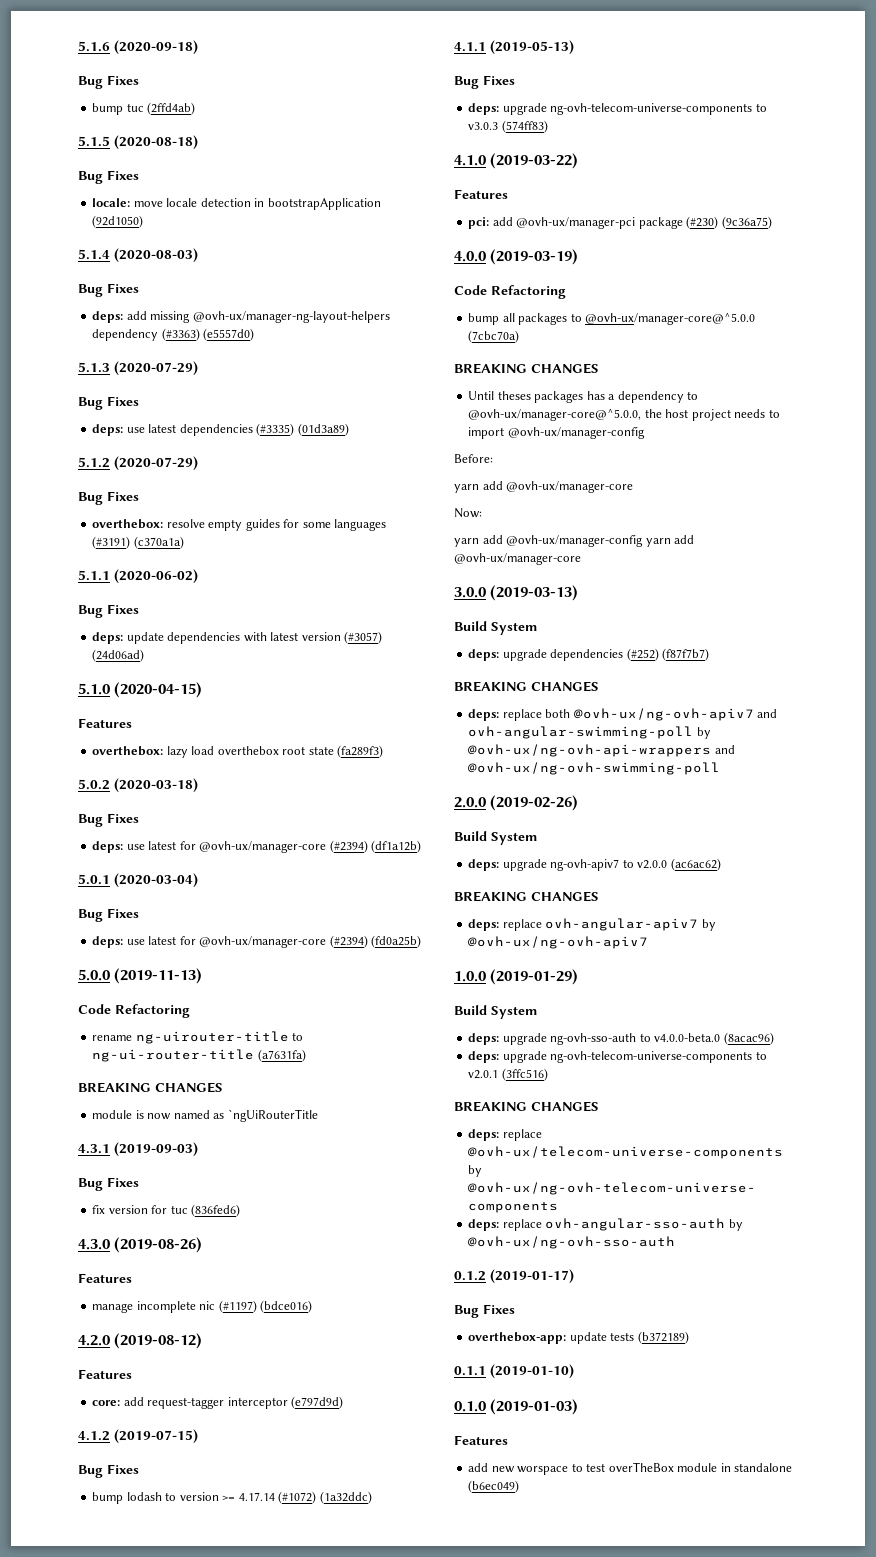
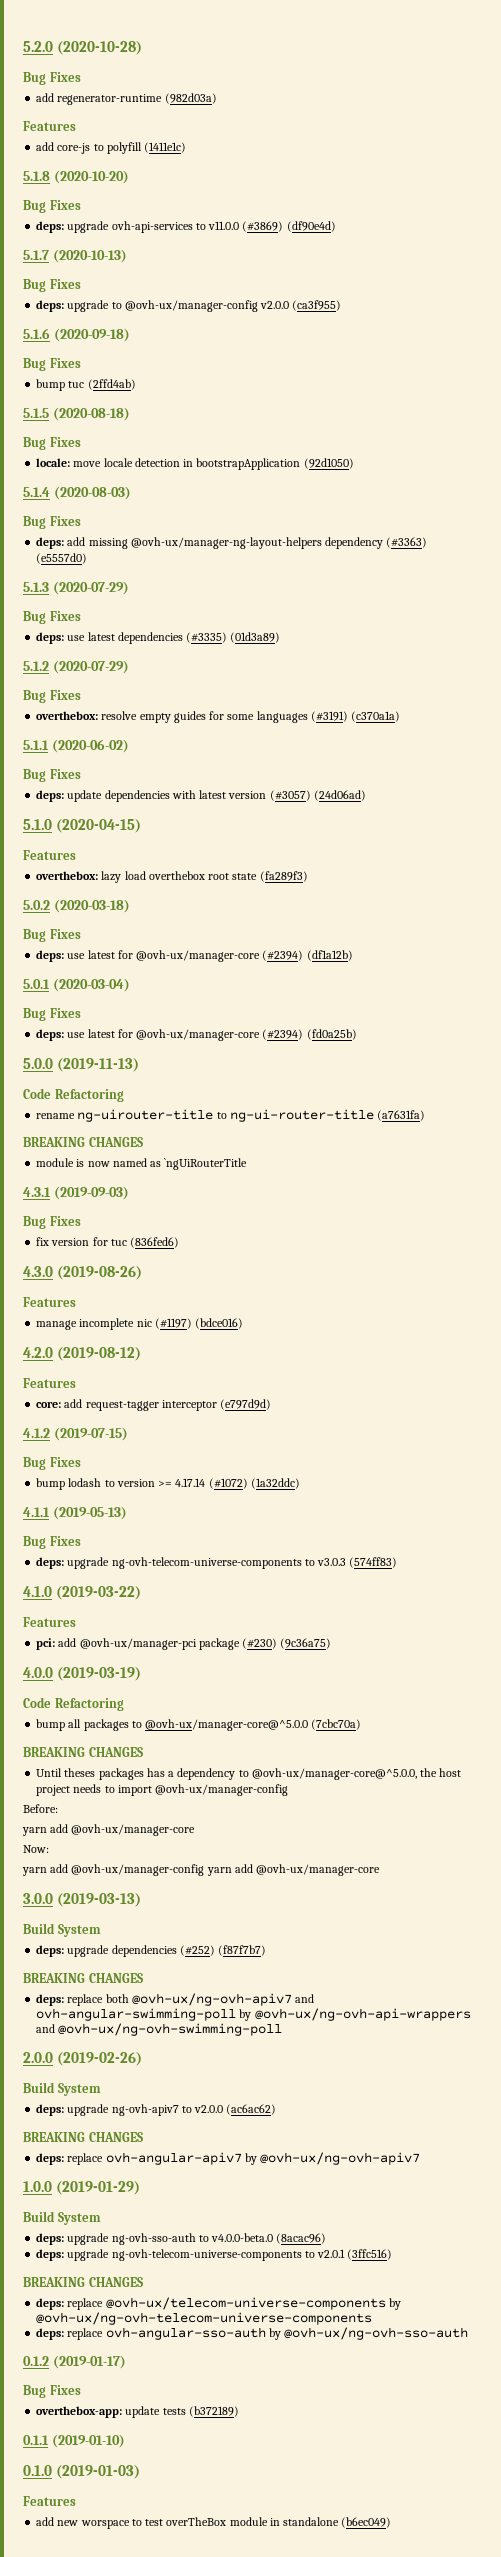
+ 5.2.0 (2020-10-28)
+ Bug Fixes
+ add regenerator-runtime (982d03a)
+ Features
+ add core-js to polyfill (1411e1c)
+ 5.1.8 (2020-10-20)
+ Bug Fixes
+ deps: upgrade ovh-api-services to v11.0.0 (#3869) (df90e4d)
+ 5.1.7 (2020-10-13)
+ Bug Fixes
+ deps: upgrade to @ovh-ux/manager-config v2.0.0 (ca3f955)

